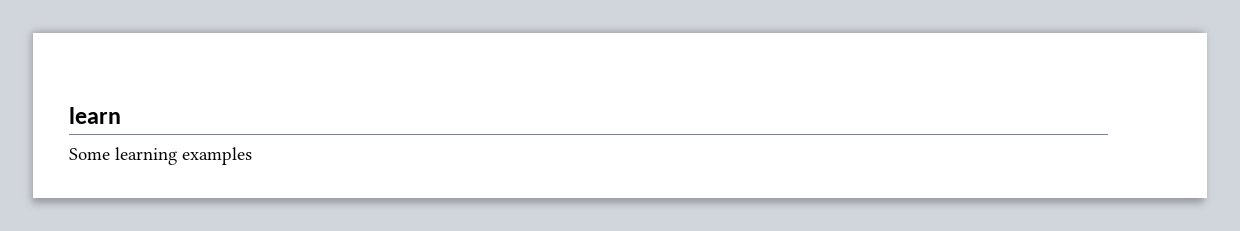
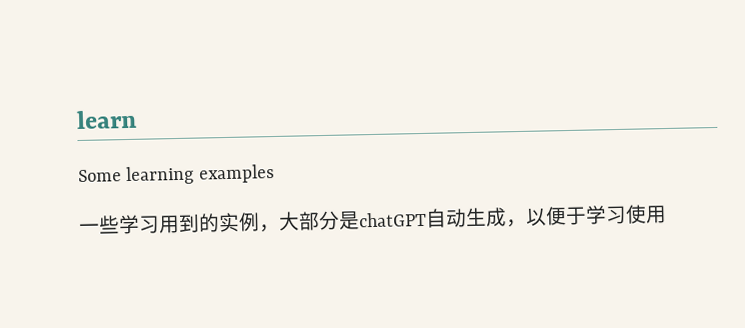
+ 一些学习用到的实例，大部分是chatGPT自动生成，以便于学习使用

